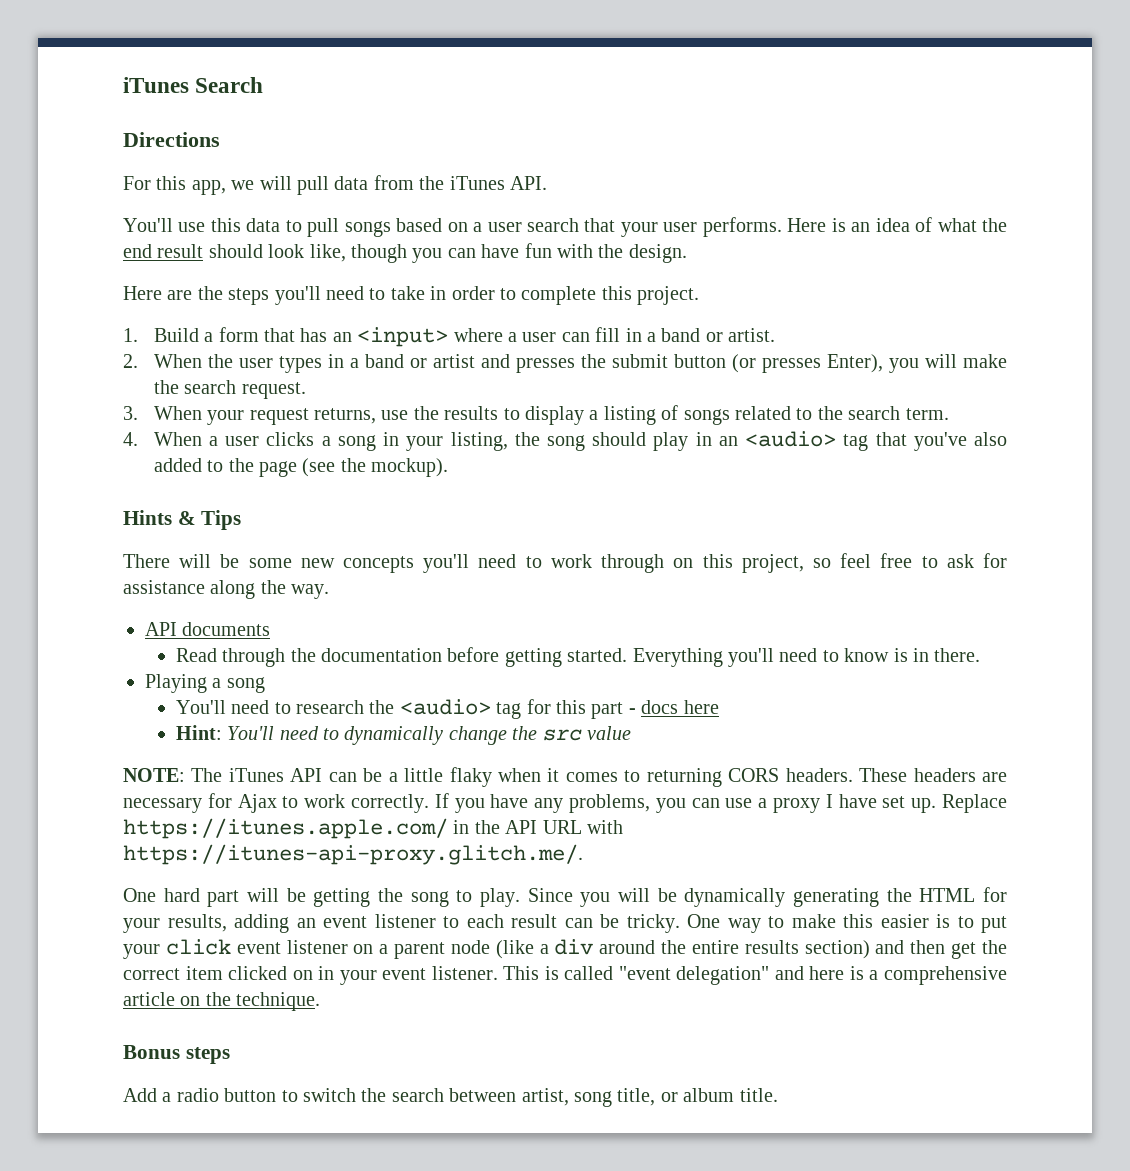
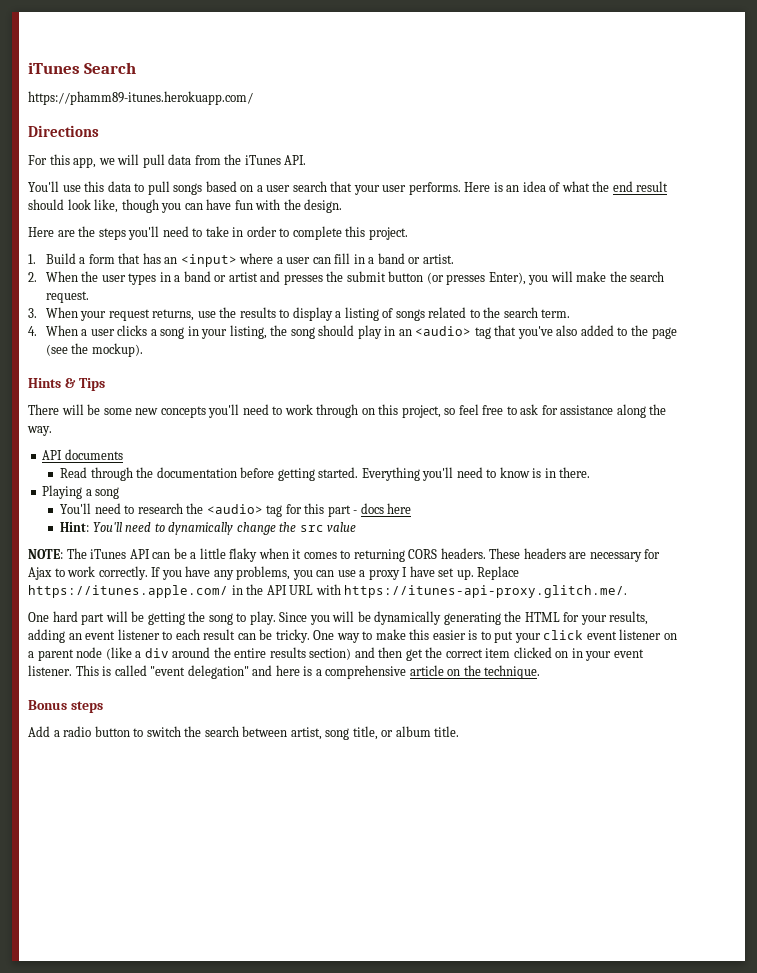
+ https://phamm89-itunes.herokuapp.com/

